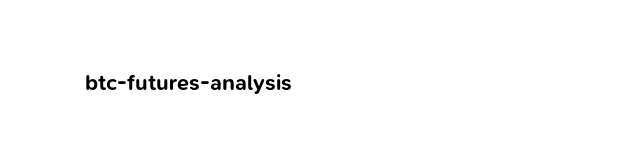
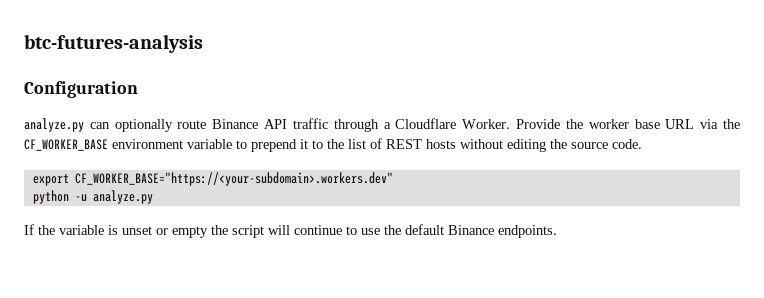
+ Configuration
+ analyze.py can optionally route Binance API traffic through a Cloudflare Worker. Provide the worker base URL via the CF_WORKER_BASE environment variable to prepend it to the list of REST hosts without editing the source code.
+ export CF_WORKER_BASE="https://<your-subdomain>.workers.dev"
+ python -u analyze.py
+ If the variable is unset or empty the script will continue to use the default Binance endpoints.

